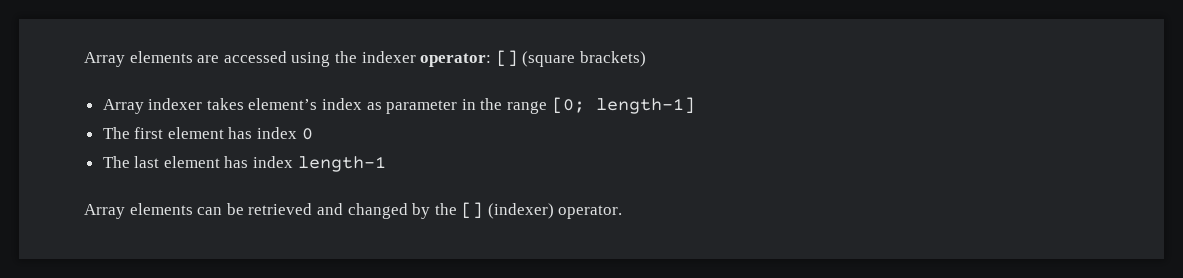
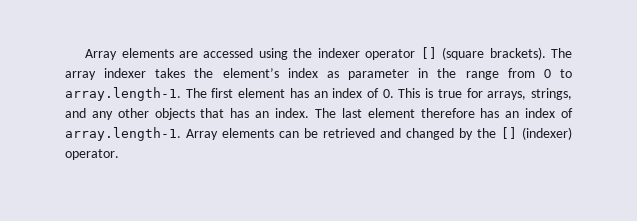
- Array elements are accessed using the indexer operator: [] (square brackets)
- Array indexer takes element’s index as parameter in the range [0; length-1]
- The first element has index 0
- The last element has index length-1
- Array elements can be retrieved and changed by the [] (indexer) operator.
+ Array elements are accessed using the indexer operator [] (square brackets). The array indexer takes the element’s index as parameter in the range from 0 to array.length-1. The first element has an index of 0. This is true for arrays, strings, and any other objects that has an index. The last element therefore has an index of array.length-1. Array elements can be retrieved and changed by the [] (indexer) operator.

